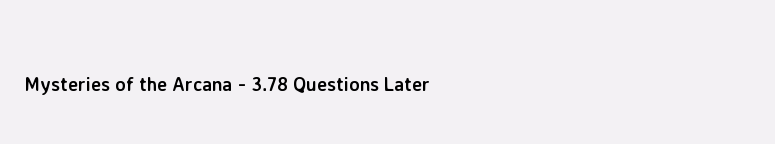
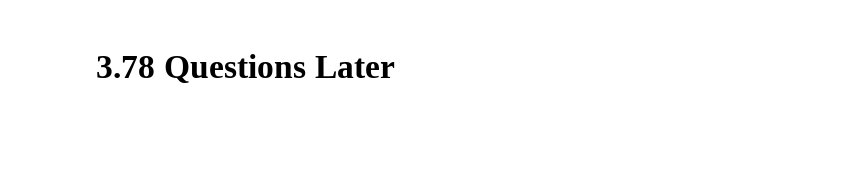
- Mysteries of the Arcana - 3.78 Questions Later
+ 3.78 Questions Later

